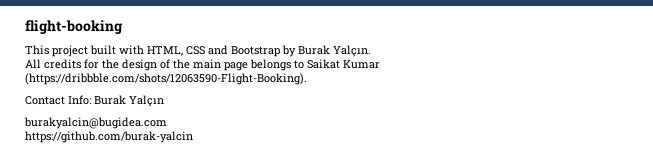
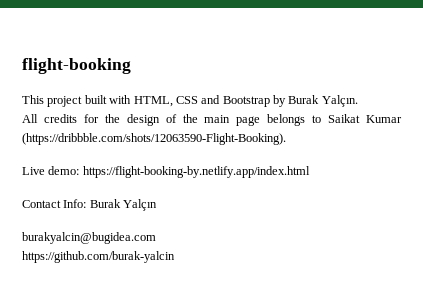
+ Live demo: https://flight-booking-by.netlify.app/index.html

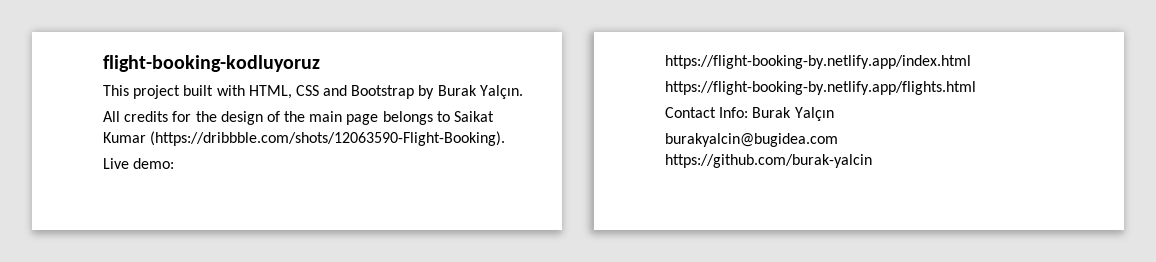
- flight-booking
+ flight-booking-kodluyoruz
- Live demo: https://flight-booking-by.netlify.app/index.html
+ Live demo:
+ https://flight-booking-by.netlify.app/index.html
+ https://flight-booking-by.netlify.app/flights.html

